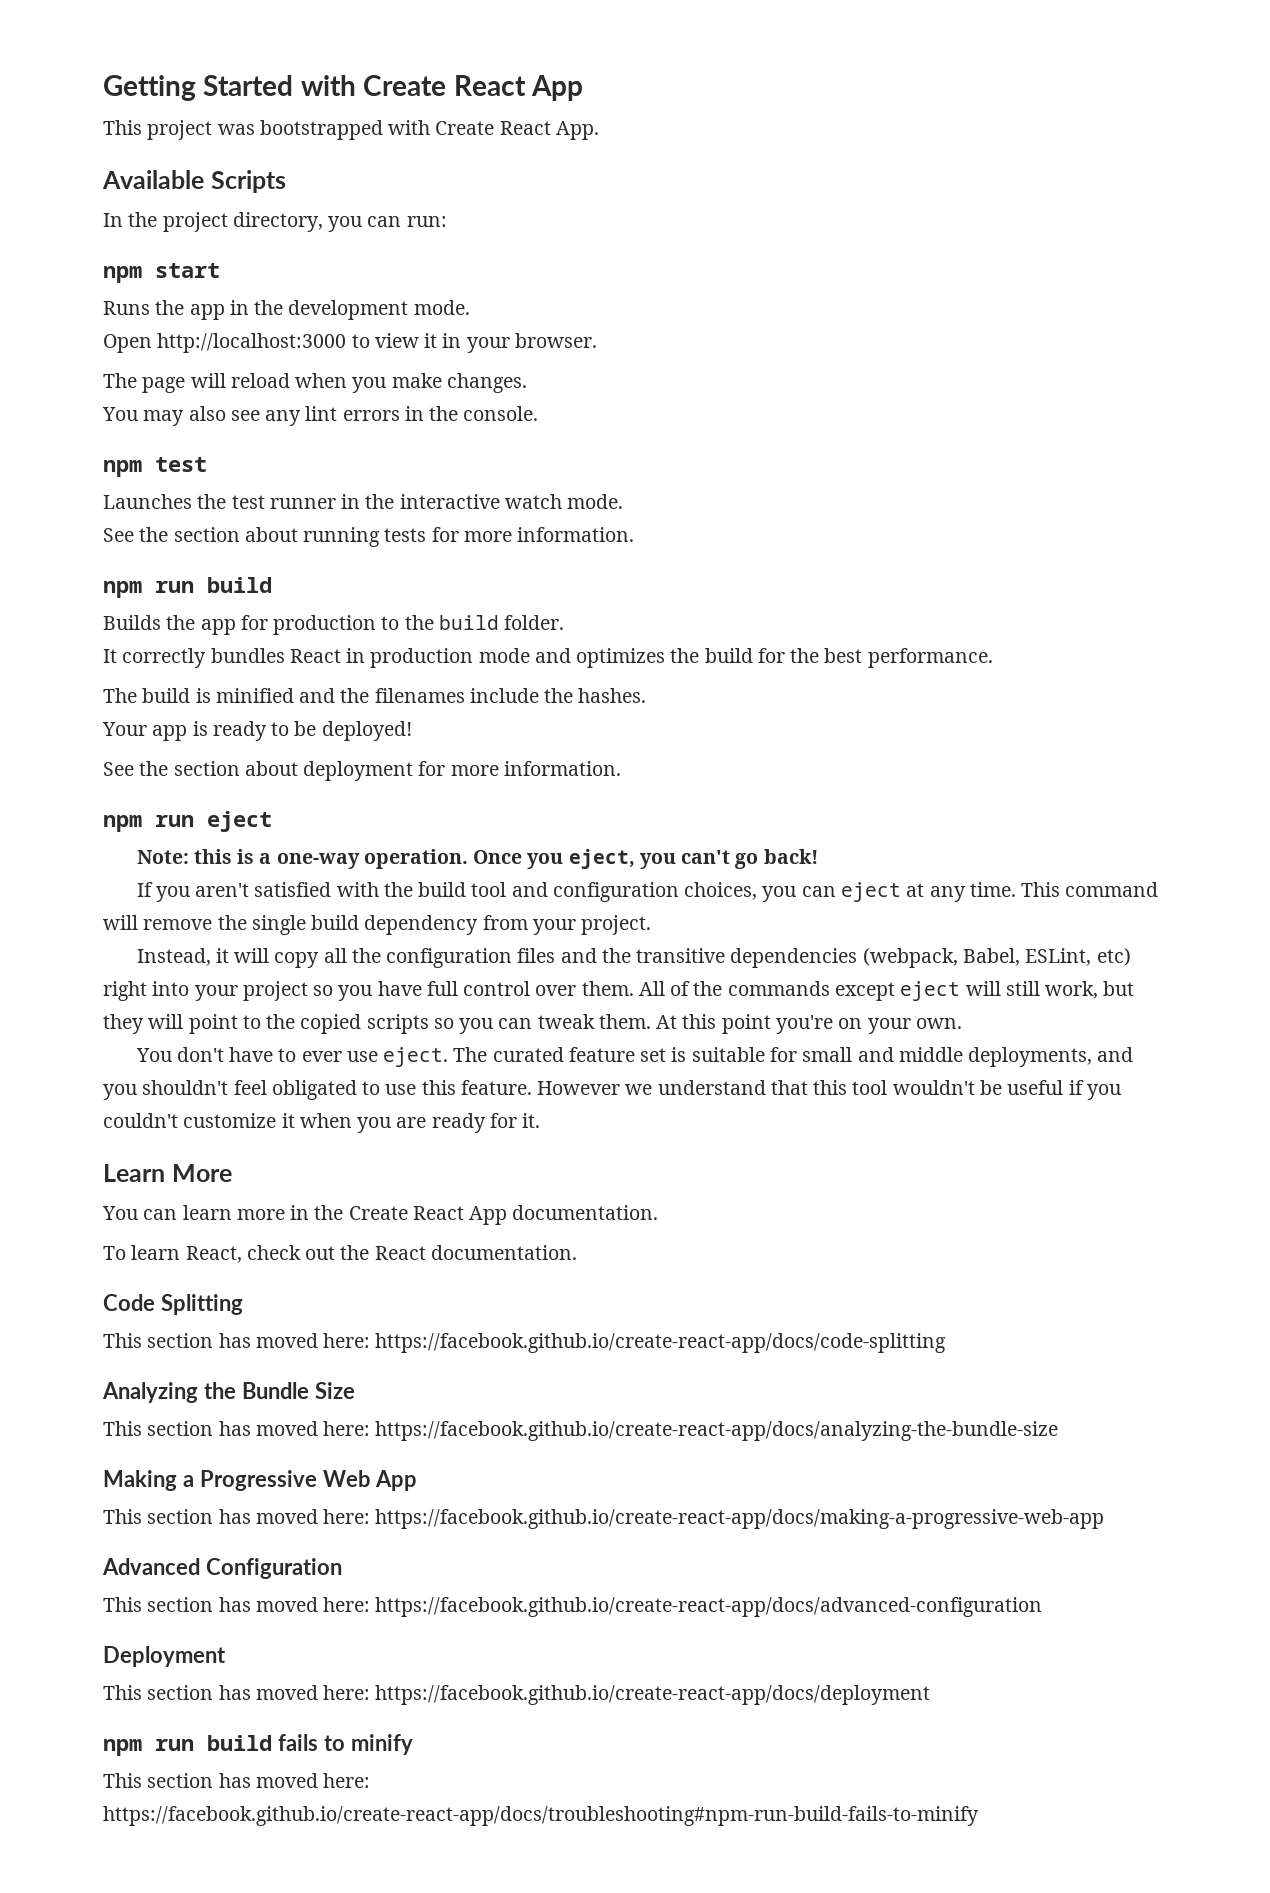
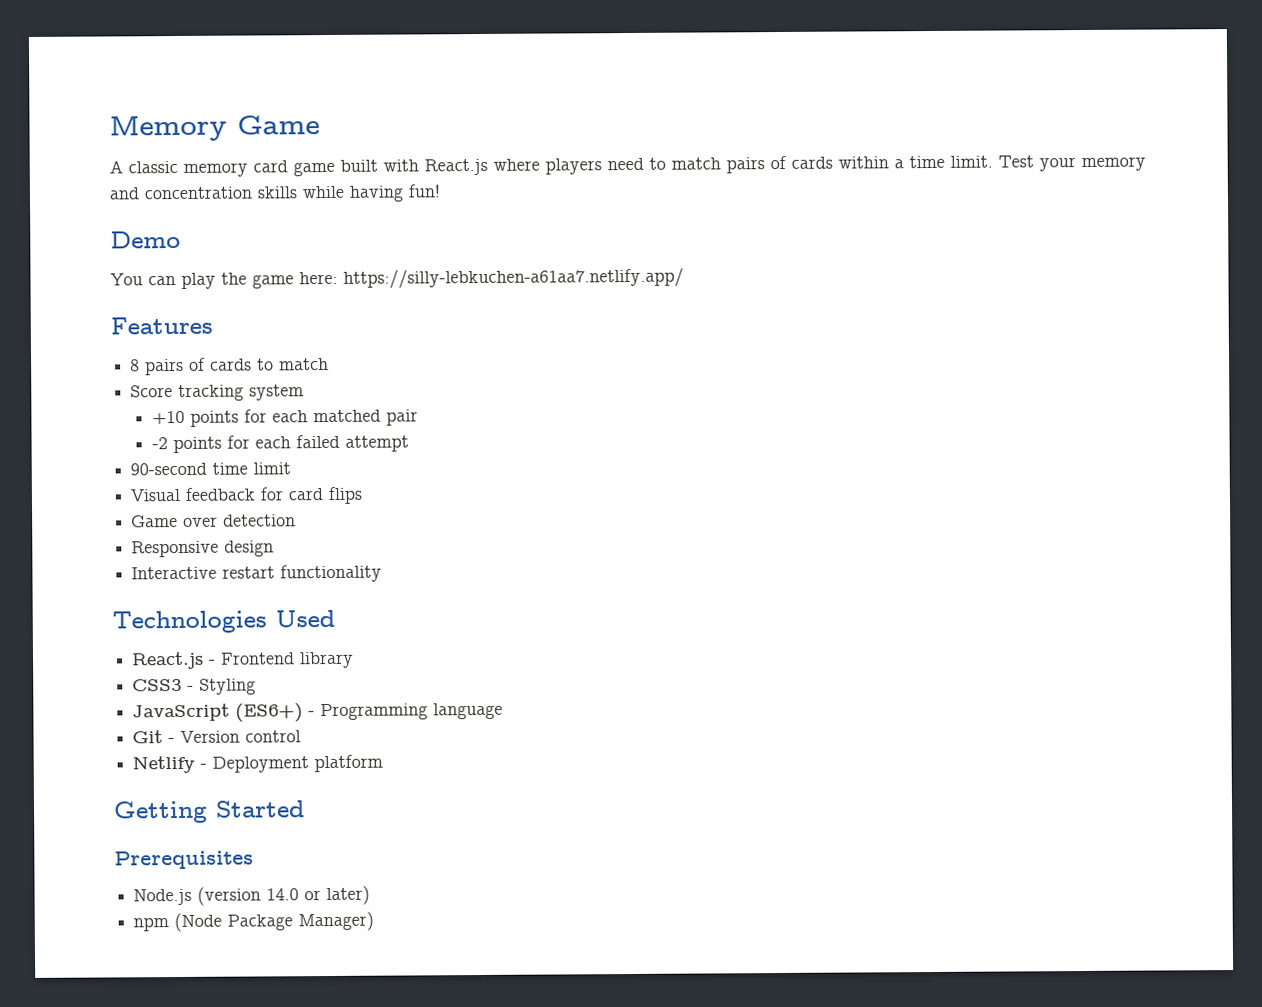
- Getting Started with Create React App
- This project was bootstrapped with Create React App.
- Available Scripts
- In the project directory, you can run:
- npm start
- Runs the app in the development mode.
- Open http://localhost:3000 to view it in your browser.
- The page will reload when you make changes.
- You may also see any lint errors in the console.
- npm test
- Launches the test runner in the interactive watch mode.
- See the section about running tests for more information.
- npm run build
- Builds the app for production to the build folder.
- It correctly bundles React in production mode and optimizes the build for the best performance.
- The build is minified and the filenames include the hashes.
- Your app is ready to be deployed!
- See the section about deployment for more information.
- npm run eject
- Note: this is a one-way operation. Once you eject, you can't go back!
- If you aren't satisfied with the build tool and configuration choices, you can eject at any time. This command will remove the single build dependency from your project.
- Instead, it will copy all the configuration files and the transitive dependencies (webpack, Babel, ESLint, etc) right into your project so you have full control over them. All of the commands except eject will still work, but they will point to the copied scripts so you can tweak them. At this point you're on your own.
- You don't have to ever use eject. The curated feature set is suitable for small and middle deployments, and you shouldn't feel obligated to use this feature. However we understand that this tool wouldn't be useful if you couldn't customize it when you are ready for it.
- Learn More
- You can learn more in the Create React App documentation.
- To learn React, check out the React documentation.
- Code Splitting
- This section has moved here: https://facebook.github.io/create-react-app/docs/code-splitting
- Analyzing the Bundle Size
- This section has moved here: https://facebook.github.io/create-react-app/docs/analyzing-the-bundle-size
- Making a Progressive Web App
- This section has moved here: https://facebook.github.io/create-react-app/docs/making-a-progressive-web-app
- Advanced Configuration
- This section has moved here: https://facebook.github.io/create-react-app/docs/advanced-configuration
- Deployment
- This section has moved here: https://facebook.github.io/create-react-app/docs/deployment
- npm run build fails to minify
- This section has moved here: https://facebook.github.io/create-react-app/docs/troubleshooting#npm-run-build-fails-to-minify
+ Memory Game
+ A classic memory card game built with React.js where players need to match pairs of cards within a time limit. Test your memory and concentration skills while having fun!
+ Demo
+ You can play the game here: https://silly-lebkuchen-a61aa7.netlify.app/
+ Features
+ 8 pairs of cards to match
+ Score tracking system
+ +10 points for each matched pair
+ -2 points for each failed attempt
+ 90-second time limit
+ Visual feedback for card flips
+ Game over detection
+ Responsive design
+ Interactive restart functionality
+ Technologies Used
+ React.js - Frontend library
+ CSS3 - Styling
+ JavaScript (ES6+) - Programming language
+ Git - Version control
+ Netlify - Deployment platform
+ Getting Started
+ Prerequisites
+ Node.js (version 14.0 or later)
+ npm (Node Package Manager)

